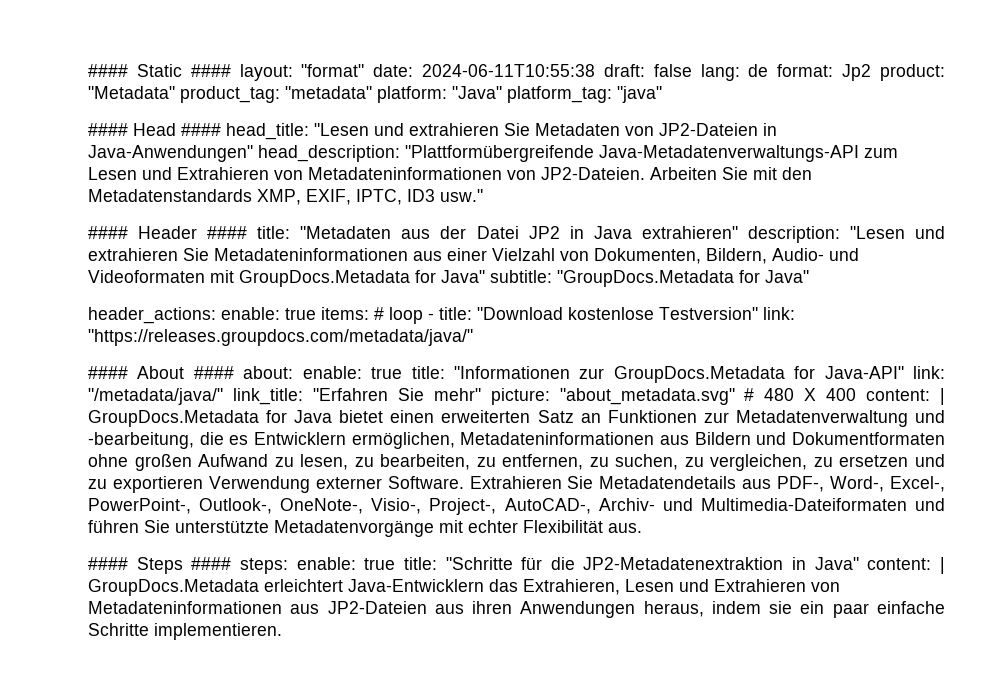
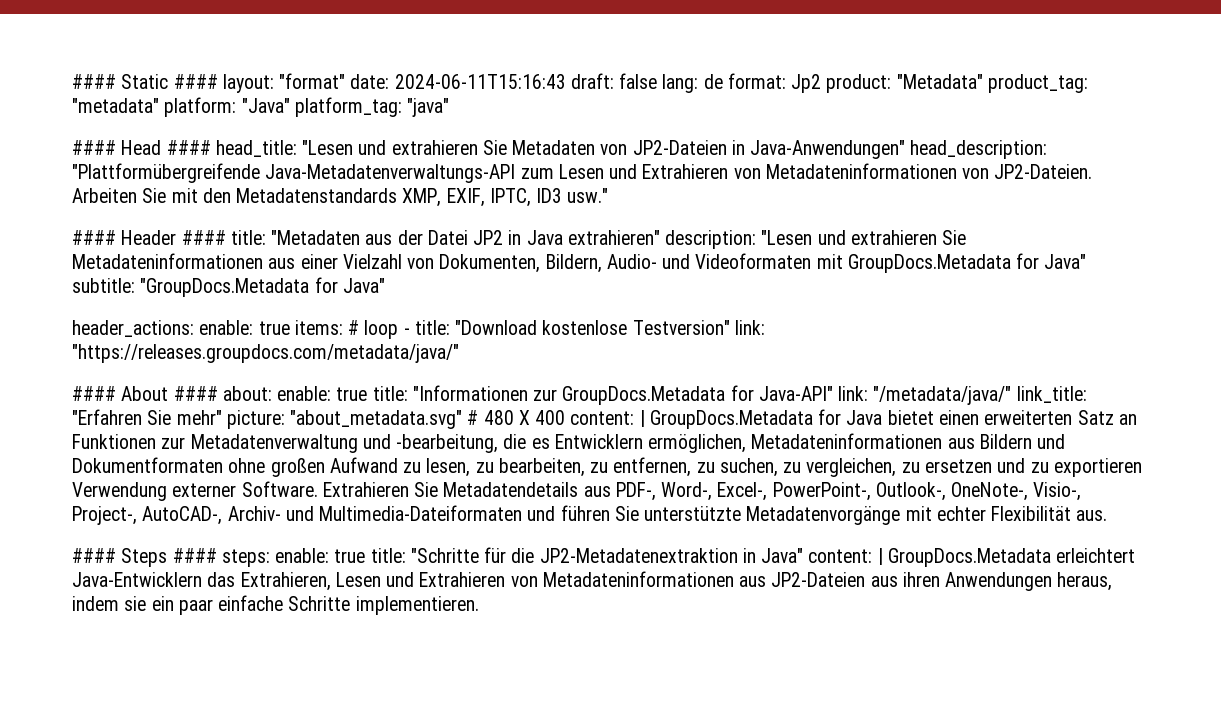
- #### Static #### layout: "format" date: 2024-06-11T10:55:38 draft: false lang: de format: Jp2 product: "Metadata" product_tag: "metadata" platform: "Java" platform_tag: "java"
+ #### Static #### layout: "format" date: 2024-06-11T15:16:43 draft: false lang: de format: Jp2 product: "Metadata" product_tag: "metadata" platform: "Java" platform_tag: "java"

